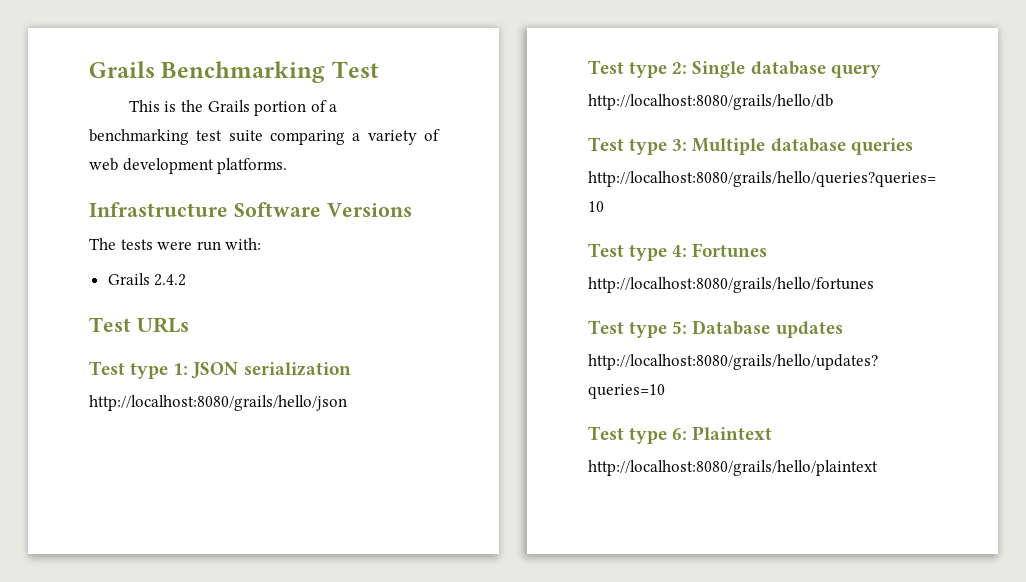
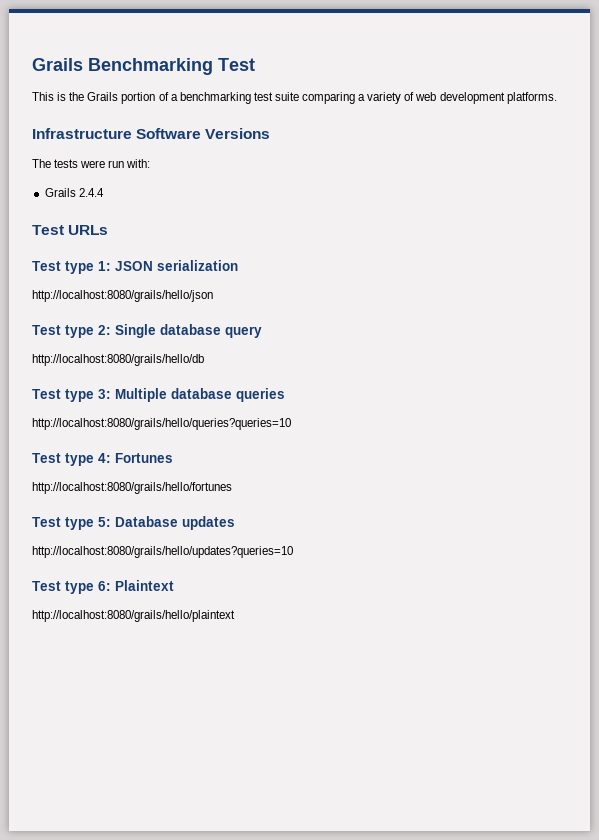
- Grails 2.4.2
+ Grails 2.4.4

